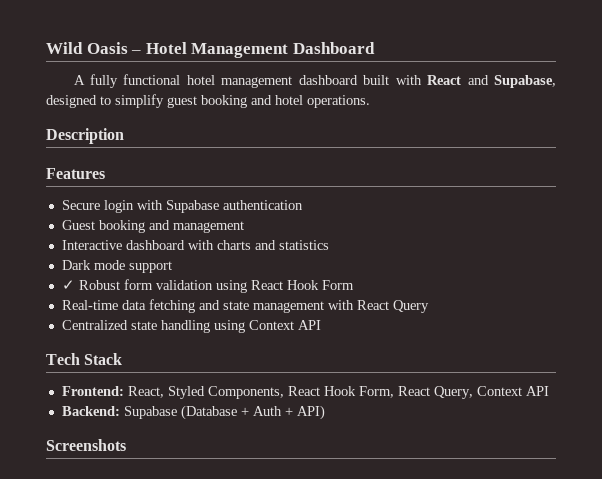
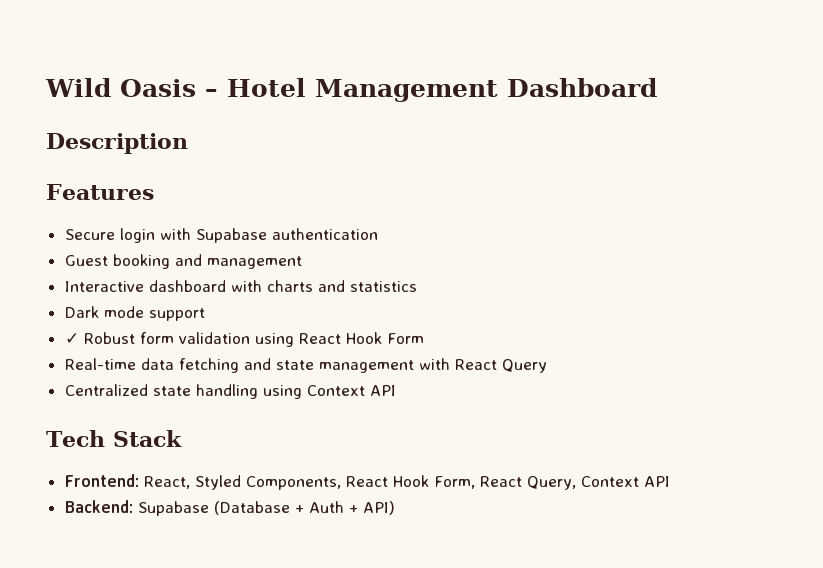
- A fully functional hotel management dashboard built with React and Supabase, designed to simplify guest booking and hotel operations.
- Screenshots

